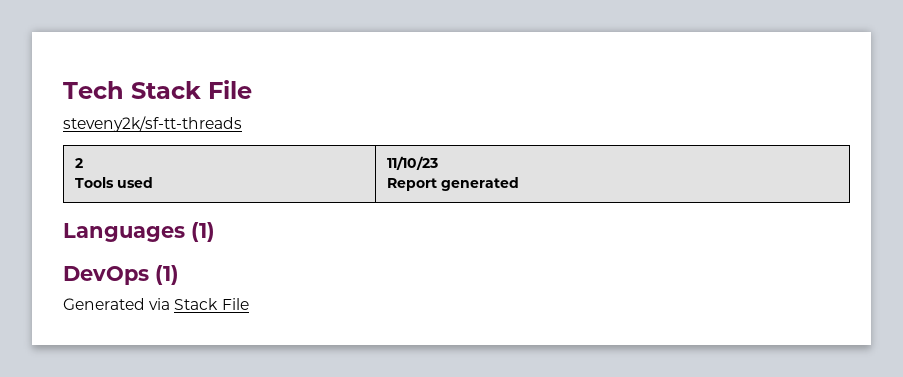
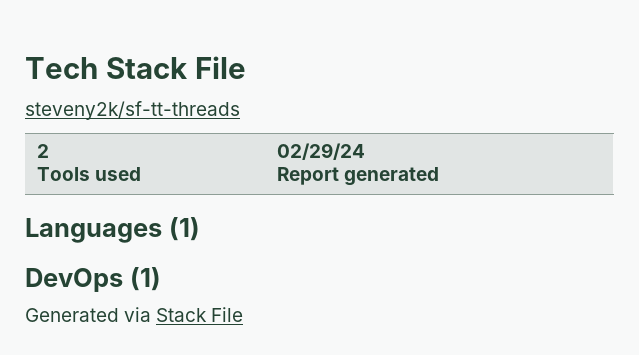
  2
- Tools used | 11/10/23
+ Tools used | 02/29/24

